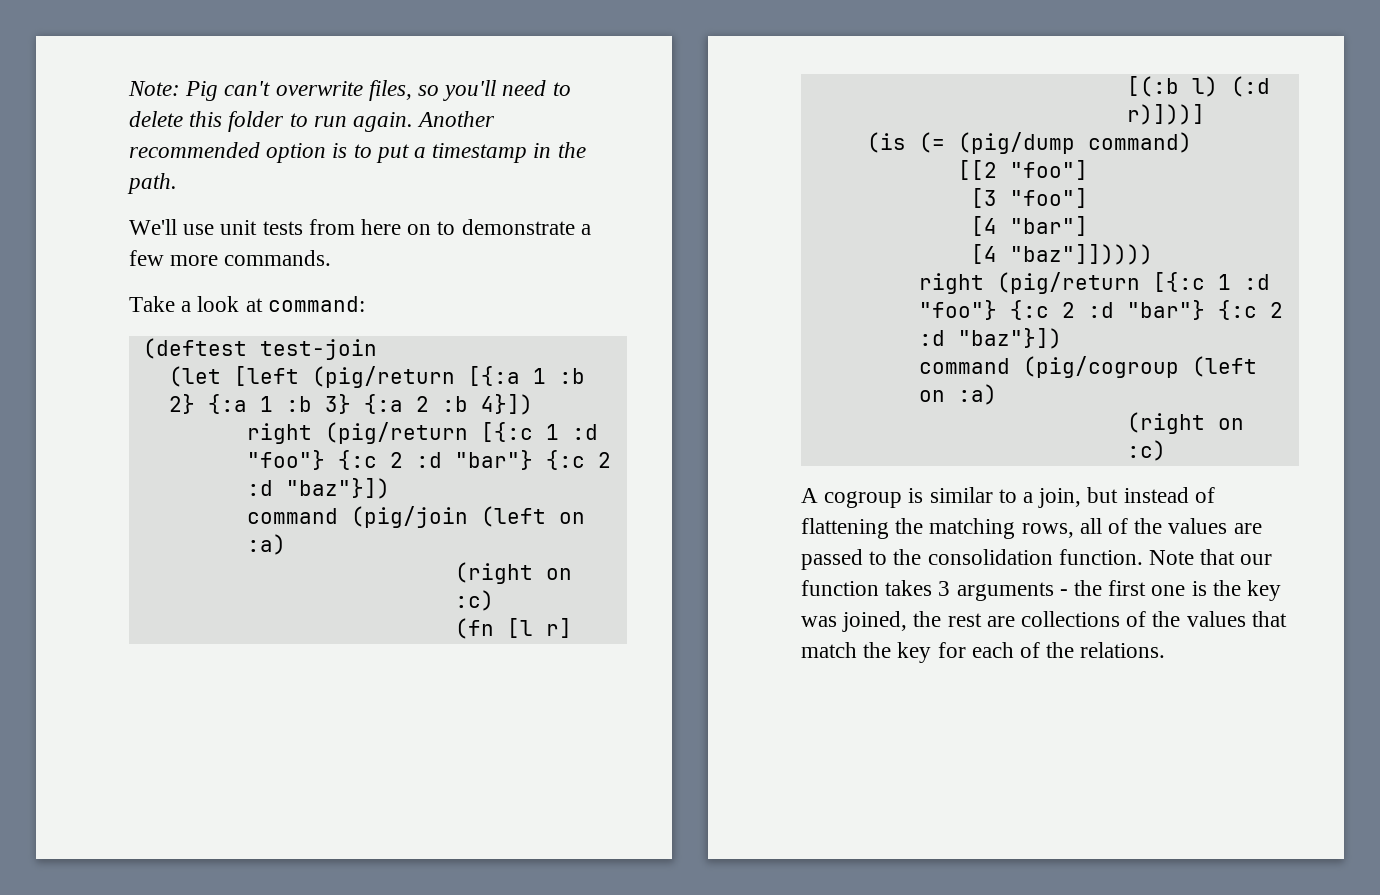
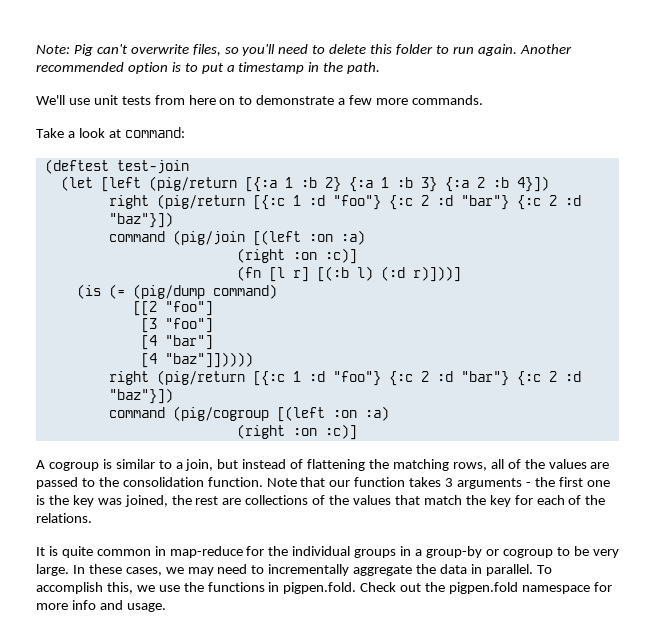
- command (pig/join (left on :a)
- (right on :c)
+ command (pig/join [(left :on :a)
+ (right :on :c)]
- command (pig/cogroup (left on :a)
- (right on :c)
+ command (pig/cogroup [(left :on :a)
+ (right :on :c)]
+ It is quite common in map-reduce for the individual groups in a group-by or cogroup to be very large. In these cases, we may need to incrementally aggregate the data in parallel. To accomplish this, we use the functions in pigpen.fold. Check out the pigpen.fold namespace for more info and usage.

